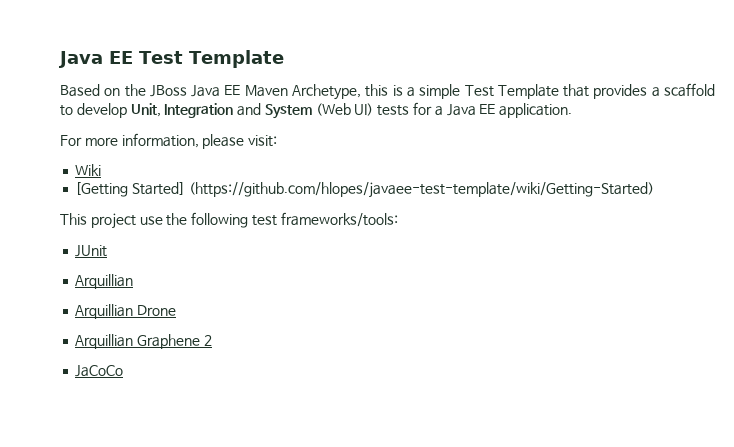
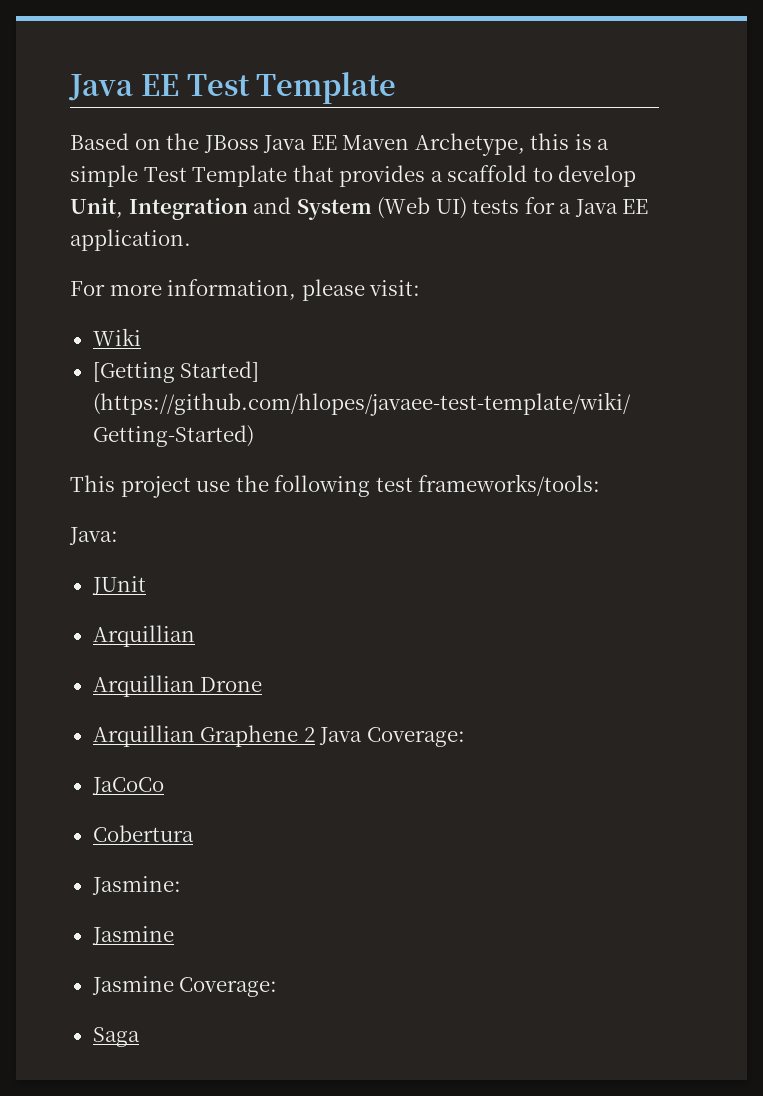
+ Java:
- Arquillian Graphene 2
+ Arquillian Graphene 2 Java Coverage:
+ Cobertura
+ Jasmine:
+ Jasmine
+ Jasmine Coverage:
+ Saga

